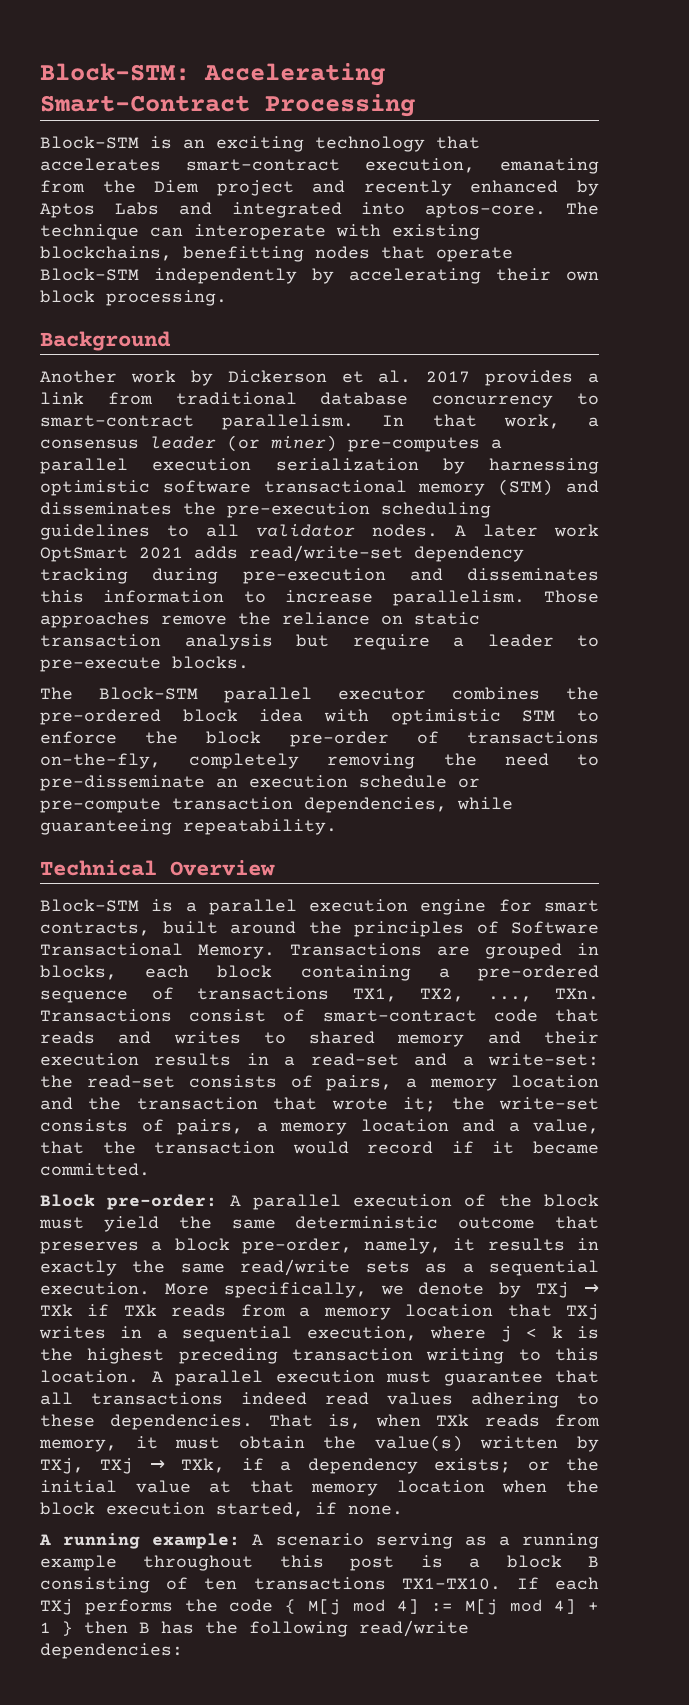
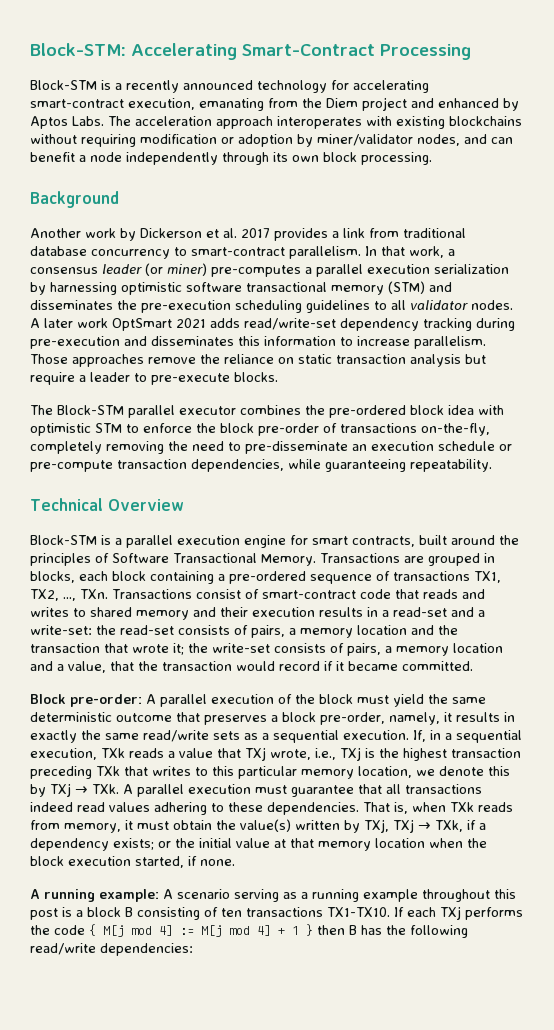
- Block-STM is an exciting technology that accelerates smart-contract execution, emanating from the Diem project and recently enhanced by Aptos Labs and integrated into aptos-core. The technique can interoperate with existing blockchains, benefitting nodes that operate Block-STM independently by accelerating their own block processing.
+ Block-STM is a recently announced technology for accelerating smart-contract execution, emanating from the Diem project and enhanced by Aptos Labs. The acceleration approach interoperates with existing blockchains without requiring modification or adoption by miner/validator nodes, and can benefit a node independently through its own block processing.
- More specifically, we denote by TXj → TXk if TXk reads from a memory location that TXj writes in a sequential execution, where j < k is the highest preceding transaction writing to this location. A parallel execution must guarantee that all transactions indeed read values adhering to these dependencies.
+ If, in a sequential execution, TXk reads a value that TXj wrote, i.e., TXj is the highest transaction preceding TXk that writes to this particular memory location, we denote this by TXj → TXk. A parallel execution must guarantee that all transactions indeed read values adhering to these dependencies.

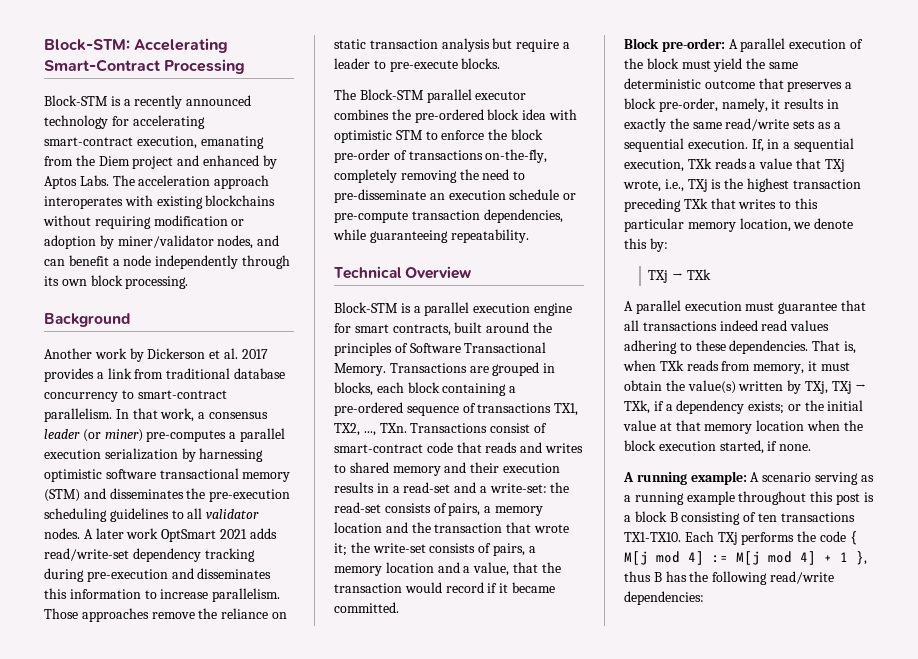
- If, in a sequential execution, TXk reads a value that TXj wrote, i.e., TXj is the highest transaction preceding TXk that writes to this particular memory location, we denote this by TXj → TXk. A parallel execution must guarantee that all transactions indeed read values adhering to these dependencies.
+ If, in a sequential execution, TXk reads a value that TXj wrote, i.e., TXj is the highest transaction preceding TXk that writes to this particular memory location, we denote this by:
+ TXj → TXk
+ A parallel execution must guarantee that all transactions indeed read values adhering to these dependencies.
- If each TXj performs the code { M[j mod 4] := M[j mod 4] + 1 } then B has the following read/write dependencies:
+ Each TXj performs the code { M[j mod 4] := M[j mod 4] + 1 }, thus B has the following read/write dependencies:

